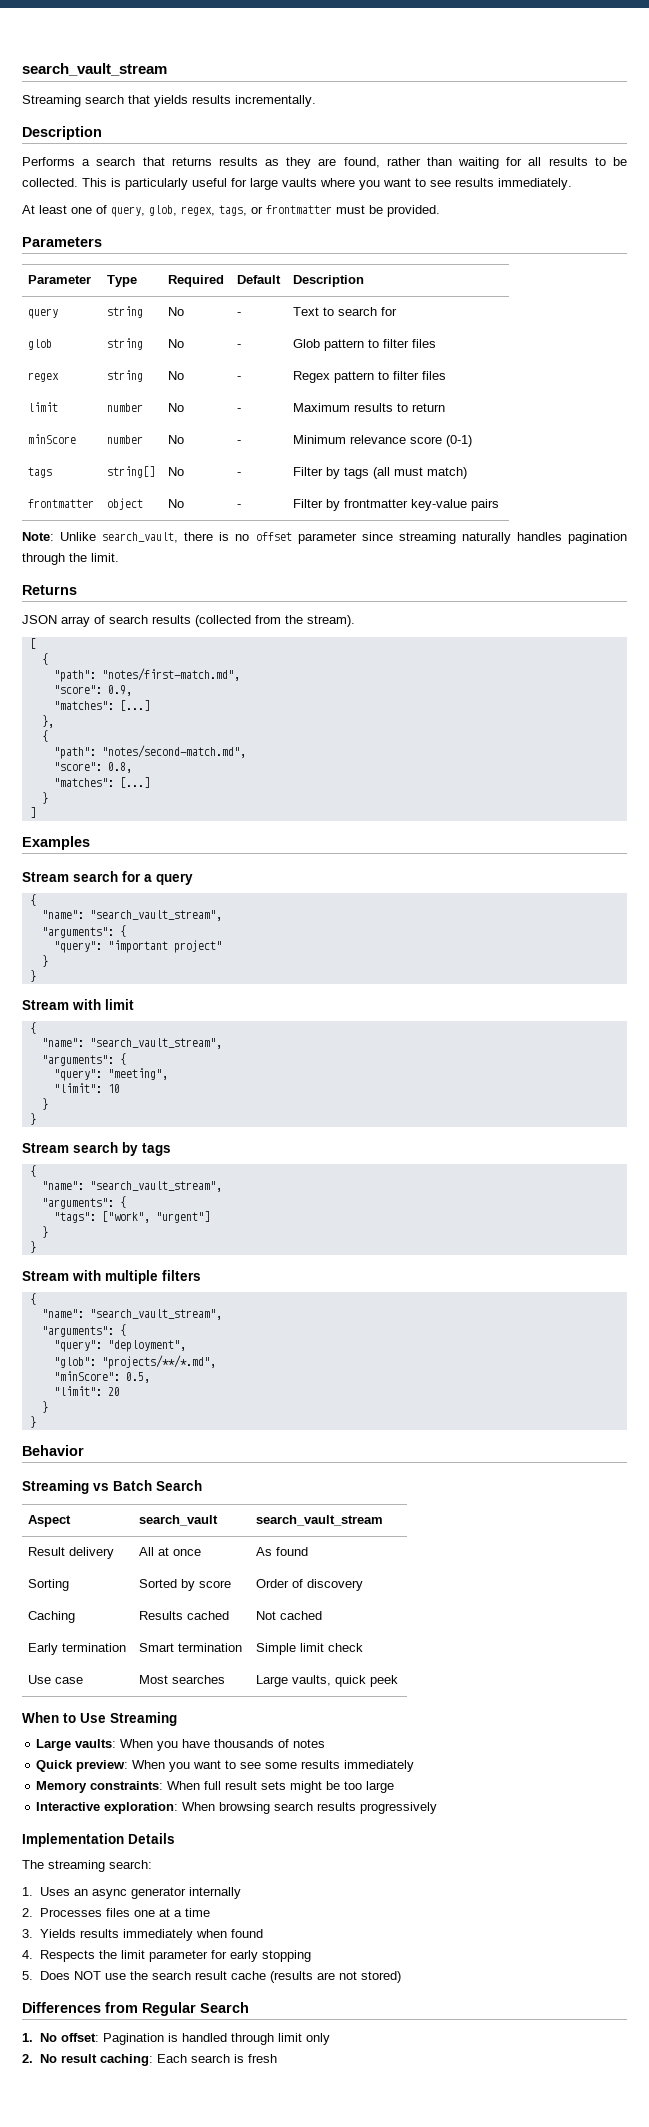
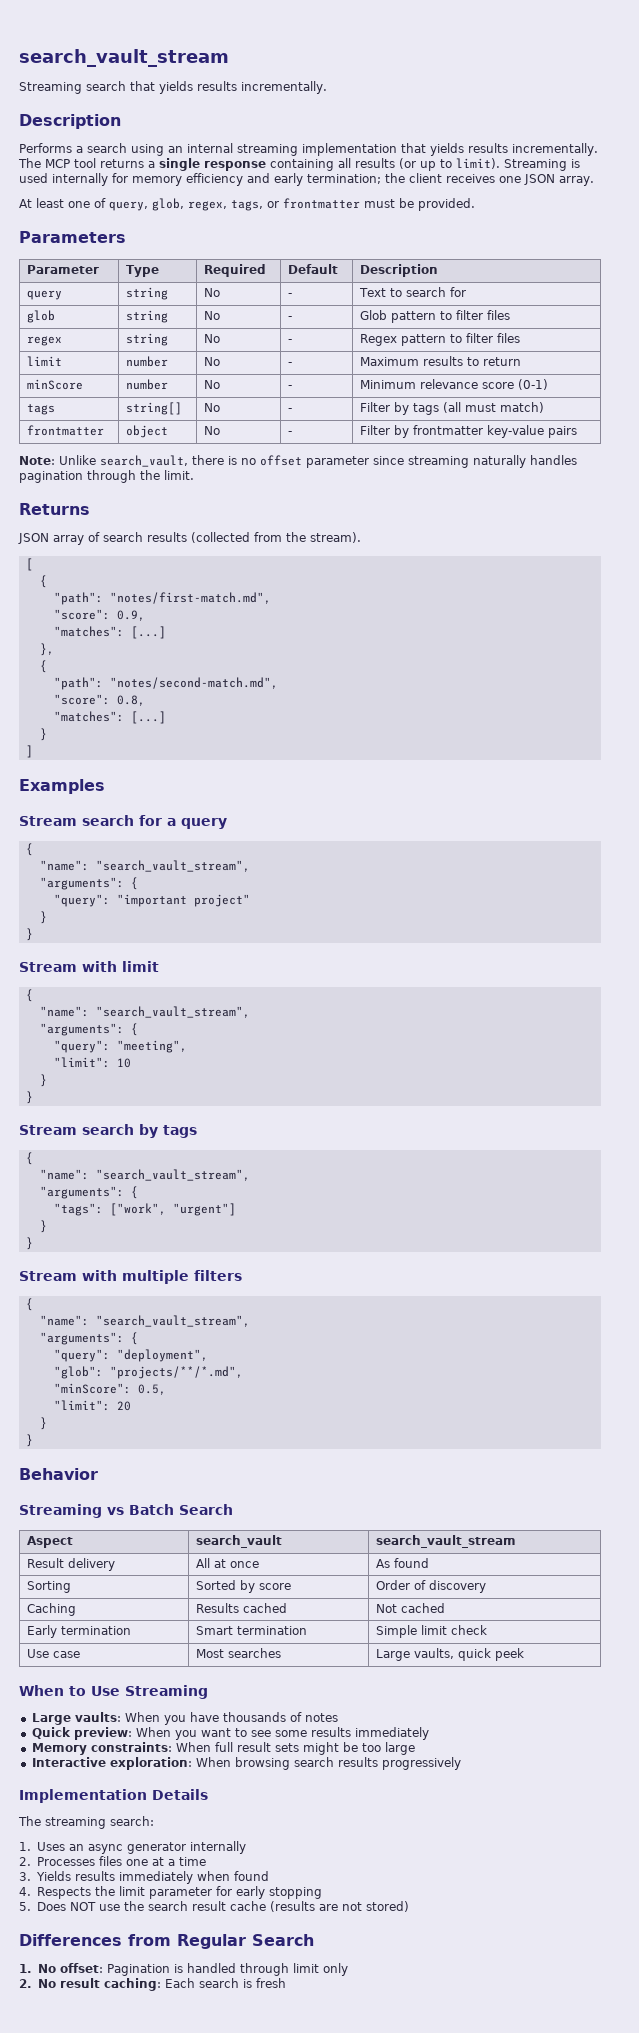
- Performs a search that returns results as they are found, rather than waiting for all results to be collected. This is particularly useful for large vaults where you want to see results immediately.
+ Performs a search using an internal streaming implementation that yields results incrementally. The MCP tool returns a single response containing all results (or up to limit). Streaming is used internally for memory efficiency and early termination; the client receives one JSON array.

